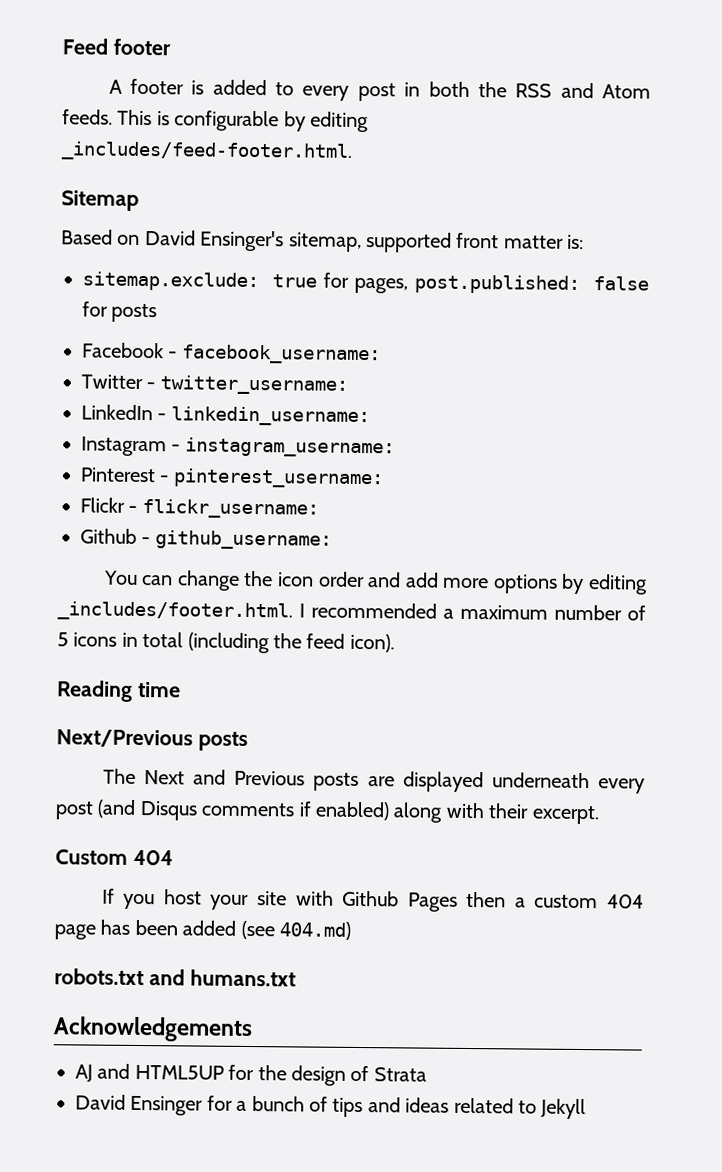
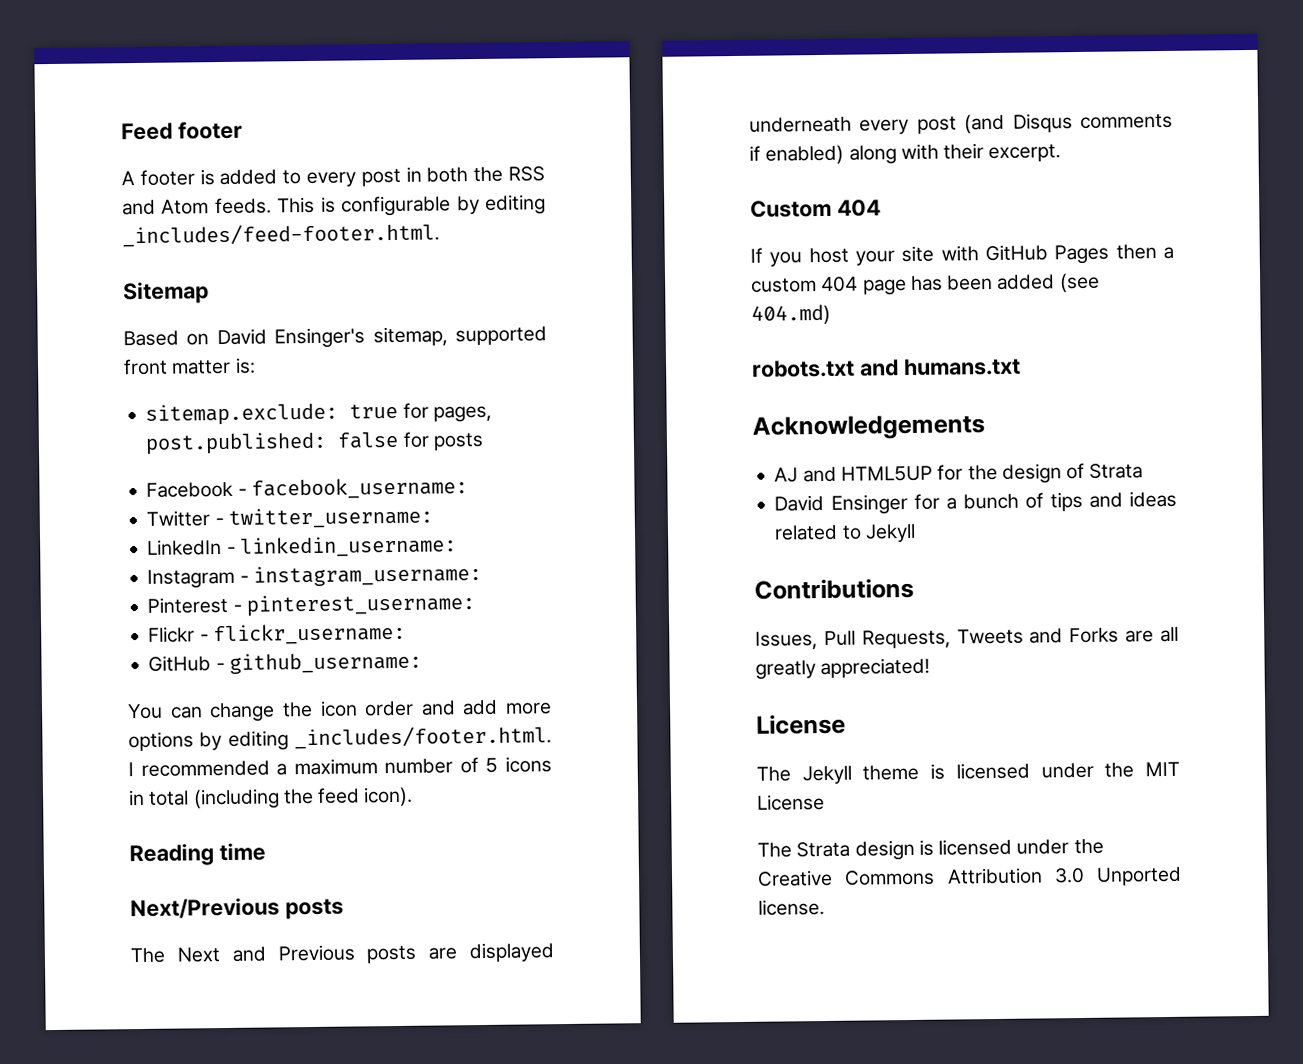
- Github - github_username:
+ GitHub - github_username:
- If you host your site with Github Pages then a custom 404 page has been added (see 404.md)
+ If you host your site with GitHub Pages then a custom 404 page has been added (see 404.md)
+ Contributions
+ Issues, Pull Requests, Tweets and Forks are all greatly appreciated!
+ License
+ The Jekyll theme is licensed under the MIT License
+ The Strata design is licensed under the Creative Commons Attribution 3.0 Unported license.

